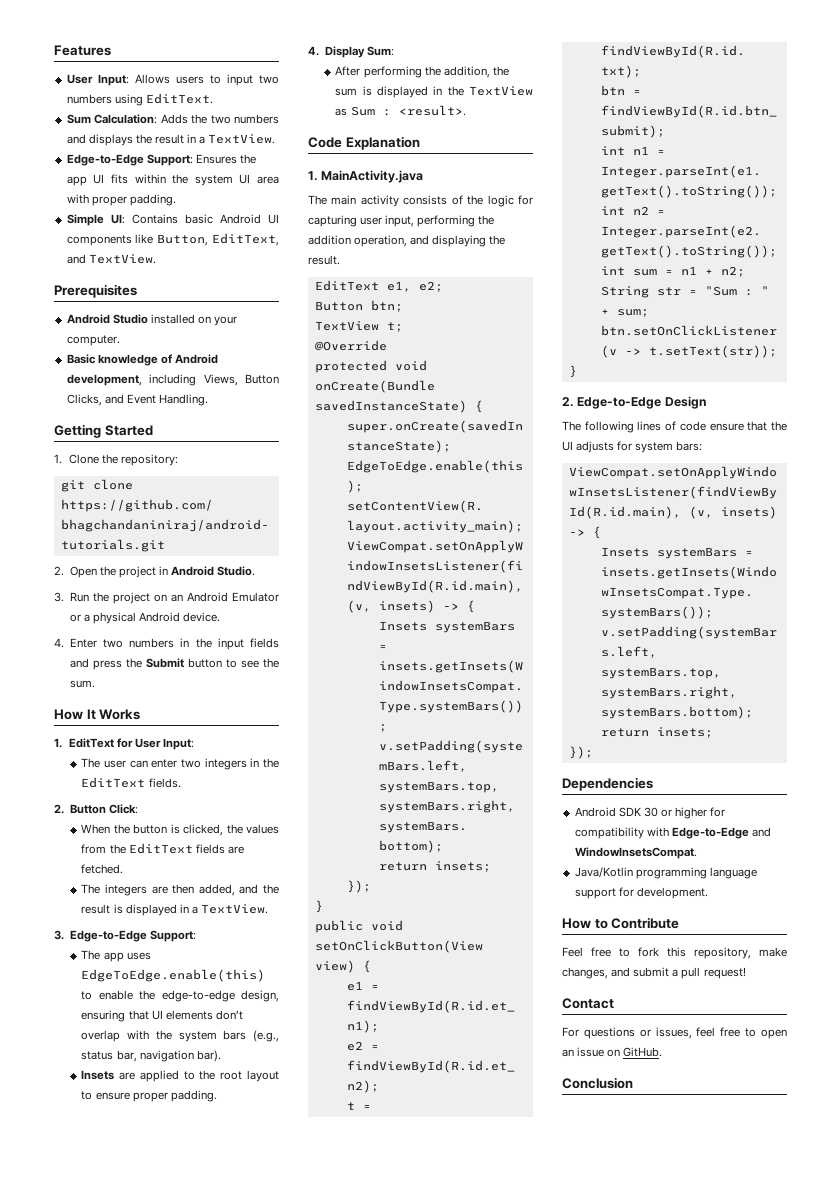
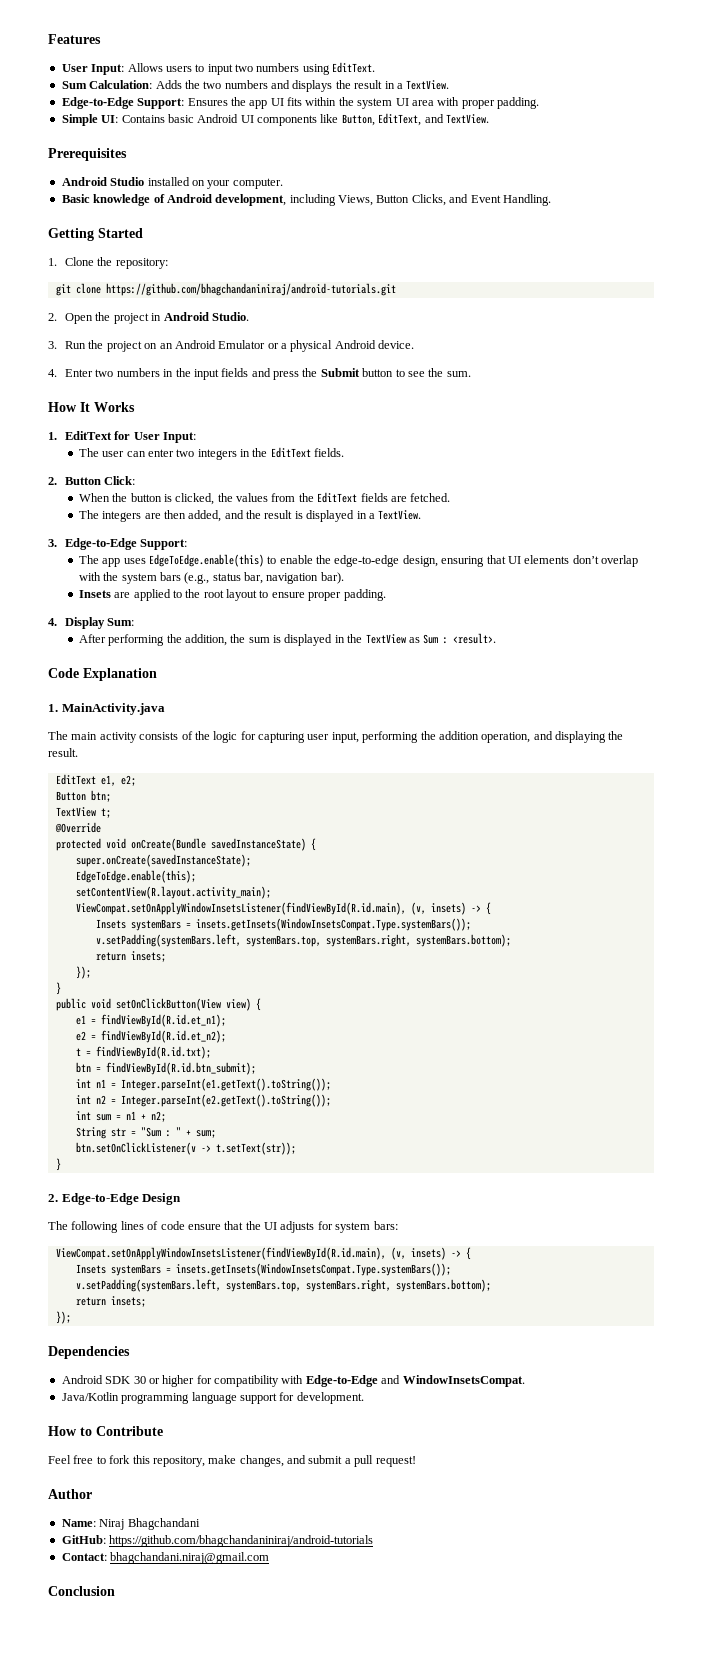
- Contact
- For questions or issues, feel free to open an issue on GitHub.
+ Author
+ Name: Niraj Bhagchandani
+ GitHub: https://github.com/bhagchandaniniraj/android-tutorials
+ Contact: bhagchandani.niraj@gmail.com

